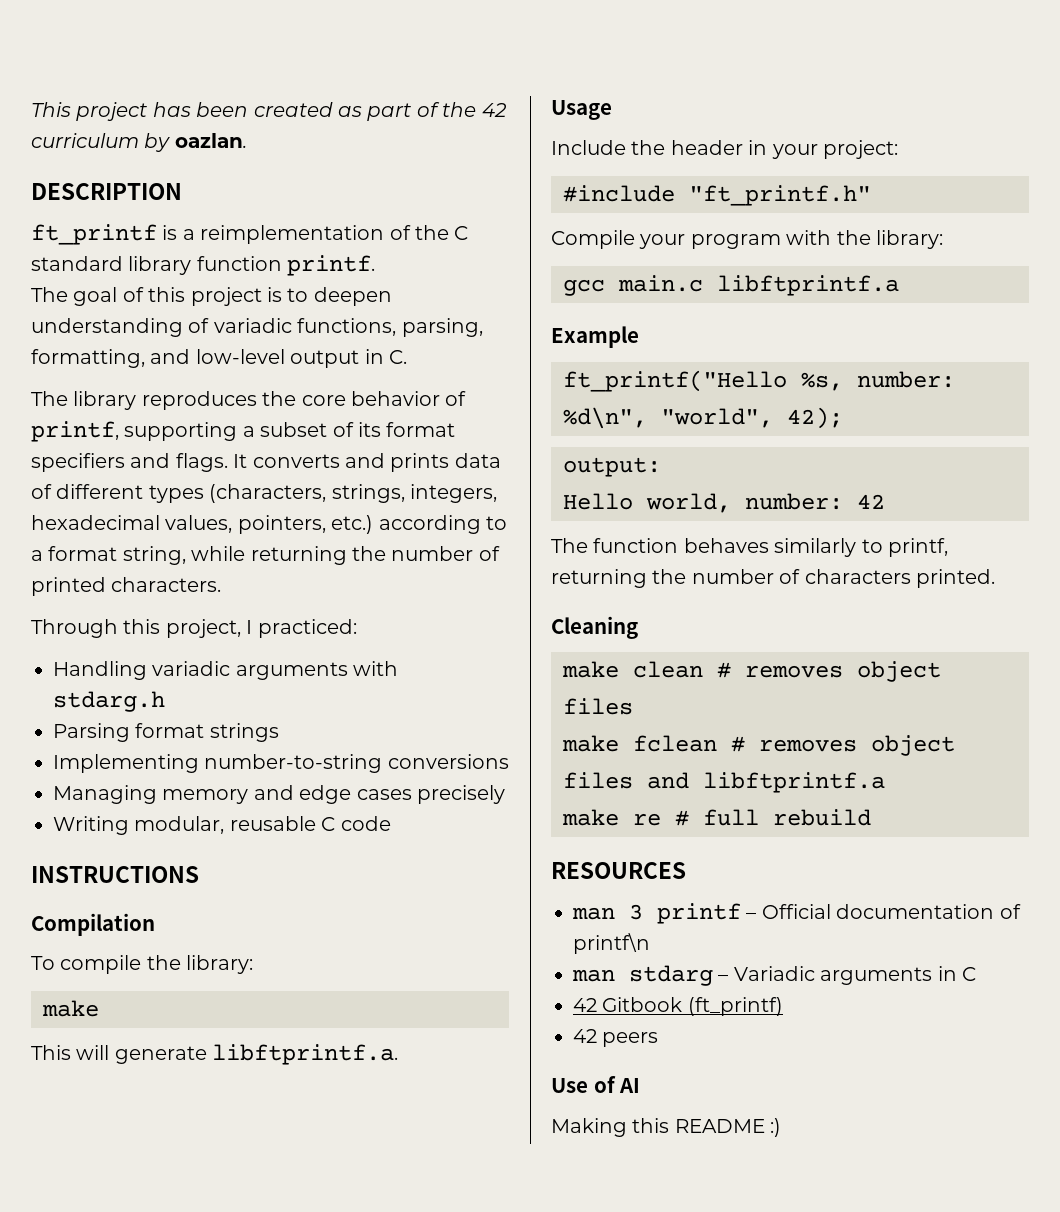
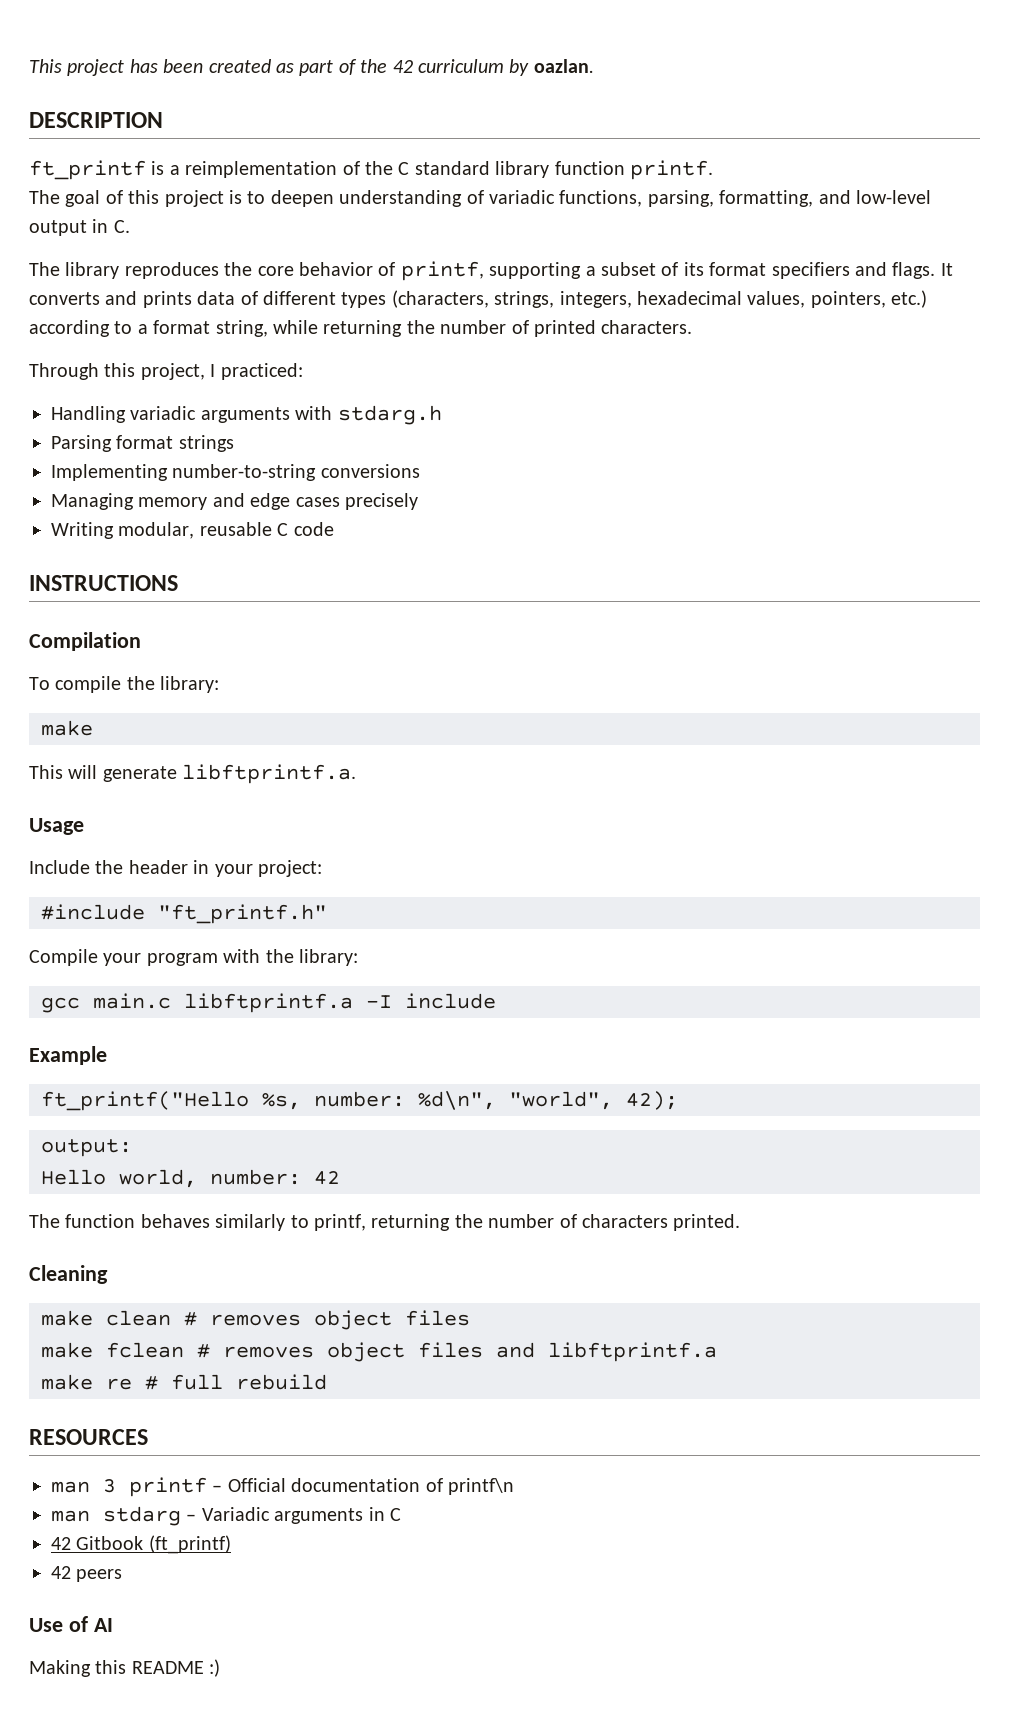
- gcc main.c libftprintf.a
+ gcc main.c libftprintf.a -I include

